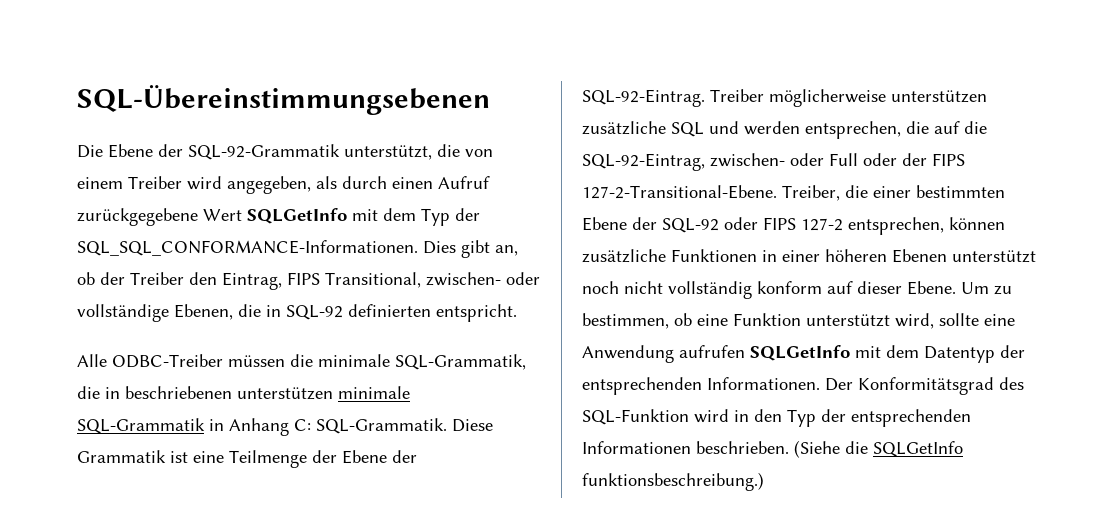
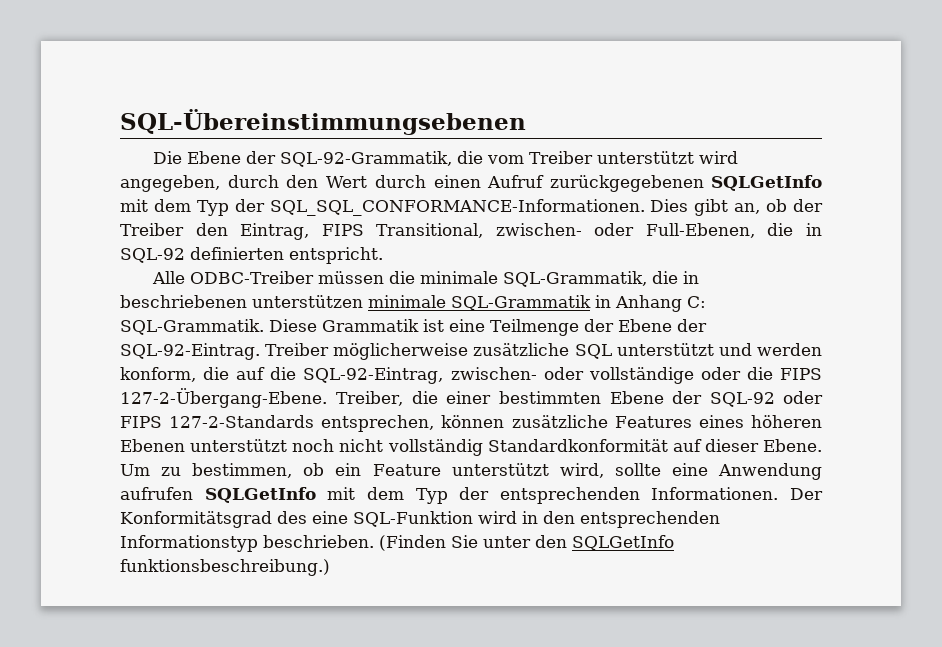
- Die Ebene der SQL-92-Grammatik unterstützt, die von einem Treiber wird angegeben, als durch einen Aufruf zurückgegebene Wert SQLGetInfo mit dem Typ der SQL_SQL_CONFORMANCE-Informationen.
+ Die Ebene der SQL-92-Grammatik, die vom Treiber unterstützt wird angegeben, durch den Wert durch einen Aufruf zurückgegebenen SQLGetInfo mit dem Typ der SQL_SQL_CONFORMANCE-Informationen.
- Dies gibt an, ob der Treiber den Eintrag, FIPS Transitional, zwischen- oder vollständige Ebenen, die in SQL-92 definierten entspricht.
+ Dies gibt an, ob der Treiber den Eintrag, FIPS Transitional, zwischen- oder Full-Ebenen, die in SQL-92 definierten entspricht.
- Treiber möglicherweise unterstützen zusätzliche SQL und werden entsprechen, die auf die SQL-92-Eintrag, zwischen- oder Full oder der FIPS 127-2-Transitional-Ebene.
+ Treiber möglicherweise zusätzliche SQL unterstützt und werden konform, die auf die SQL-92-Eintrag, zwischen- oder vollständige oder die FIPS 127-2-Übergang-Ebene.
- Treiber, die einer bestimmten Ebene der SQL-92 oder FIPS 127-2 entsprechen, können zusätzliche Funktionen in einer höheren Ebenen unterstützt noch nicht vollständig konform auf dieser Ebene.
+ Treiber, die einer bestimmten Ebene der SQL-92 oder FIPS 127-2-Standards entsprechen, können zusätzliche Features eines höheren Ebenen unterstützt noch nicht vollständig Standardkonformität auf dieser Ebene.
- Um zu bestimmen, ob eine Funktion unterstützt wird, sollte eine Anwendung aufrufen SQLGetInfo mit dem Datentyp der entsprechenden Informationen.
+ Um zu bestimmen, ob ein Feature unterstützt wird, sollte eine Anwendung aufrufen SQLGetInfo mit dem Typ der entsprechenden Informationen.
- Der Konformitätsgrad des SQL-Funktion wird in den Typ der entsprechenden Informationen beschrieben. (Siehe die SQLGetInfo funktionsbeschreibung.)
+ Der Konformitätsgrad des eine SQL-Funktion wird in den entsprechenden Informationstyp beschrieben. (Finden Sie unter den SQLGetInfo funktionsbeschreibung.)

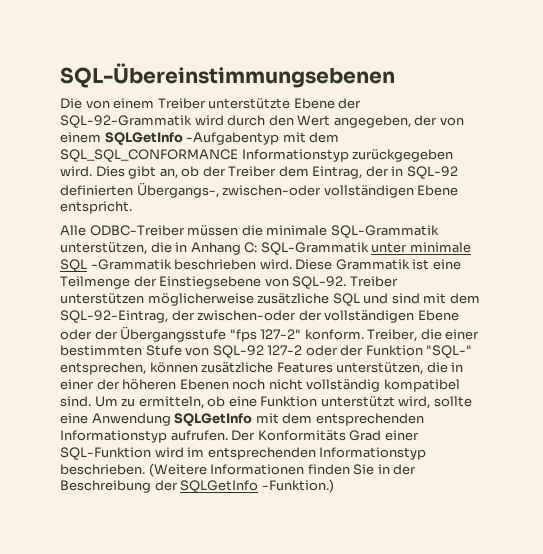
- Die Ebene der SQL-92-Grammatik, die vom Treiber unterstützt wird angegeben, durch den Wert durch einen Aufruf zurückgegebenen SQLGetInfo mit dem Typ der SQL_SQL_CONFORMANCE-Informationen.
+ Die von einem Treiber unterstützte Ebene der SQL-92-Grammatik wird durch den Wert angegeben, der von einem SQLGetInfo -Aufgabentyp mit dem SQL_SQL_CONFORMANCE Informationstyp zurückgegeben wird.
- Dies gibt an, ob der Treiber den Eintrag, FIPS Transitional, zwischen- oder Full-Ebenen, die in SQL-92 definierten entspricht.
+ Dies gibt an, ob der Treiber dem Eintrag, der in SQL-92 definierten Übergangs-, zwischen-oder vollständigen Ebene entspricht.
- Alle ODBC-Treiber müssen die minimale SQL-Grammatik, die in beschriebenen unterstützen minimale SQL-Grammatik in Anhang C: SQL-Grammatik.
+ Alle ODBC-Treiber müssen die minimale SQL-Grammatik unterstützen, die in Anhang C: SQL-Grammatik unter minimale SQL -Grammatik beschrieben wird.
- Diese Grammatik ist eine Teilmenge der Ebene der SQL-92-Eintrag. Treiber möglicherweise zusätzliche SQL unterstützt und werden konform, die auf die SQL-92-Eintrag, zwischen- oder vollständige oder die FIPS 127-2-Übergang-Ebene. Treiber, die einer bestimmten Ebene der SQL-92 oder FIPS 127-2-Standards entsprechen, können zusätzliche Features eines höheren Ebenen unterstützt noch nicht vollständig Standardkonformität auf dieser Ebene. Um zu bestimmen, ob ein Feature unterstützt wird, sollte eine Anwendung aufrufen SQLGetInfo mit dem Typ der entsprechenden Informationen. Der Konformitätsgrad des eine SQL-Funktion wird in den entsprechenden Informationstyp beschrieben. (Finden Sie unter den SQLGetInfo funktionsbeschreibung.)
+ Diese Grammatik ist eine Teilmenge der Einstiegsebene von SQL-92. Treiber unterstützen möglicherweise zusätzliche SQL und sind mit dem SQL-92-Eintrag, der zwischen-oder der vollständigen Ebene oder der Übergangsstufe "fps 127-2" konform. Treiber, die einer bestimmten Stufe von SQL-92 127-2 oder der Funktion "SQL-" entsprechen, können zusätzliche Features unterstützen, die in einer der höheren Ebenen noch nicht vollständig kompatibel sind. Um zu ermitteln, ob eine Funktion unterstützt wird, sollte eine Anwendung SQLGetInfo mit dem entsprechenden Informationstyp aufrufen. Der Konformitäts Grad einer SQL-Funktion wird im entsprechenden Informationstyp beschrieben. (Weitere Informationen finden Sie in der Beschreibung der SQLGetInfo -Funktion.)

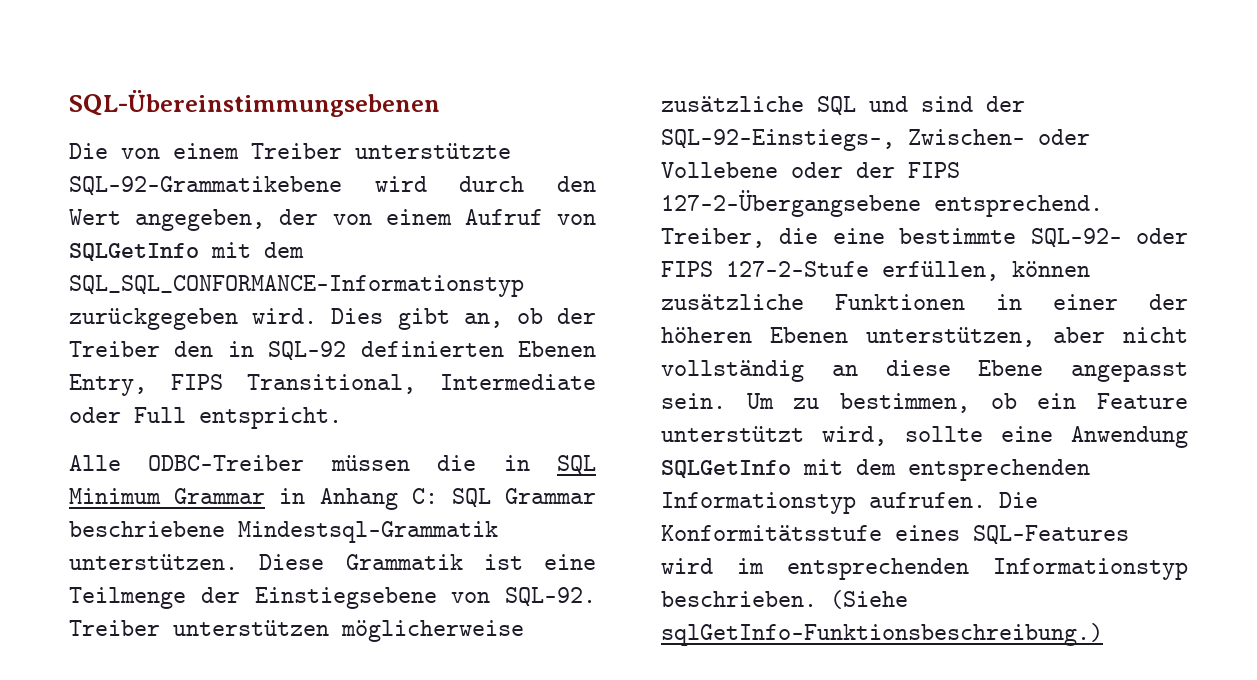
- Die von einem Treiber unterstützte Ebene der SQL-92-Grammatik wird durch den Wert angegeben, der von einem SQLGetInfo -Aufgabentyp mit dem SQL_SQL_CONFORMANCE Informationstyp zurückgegeben wird.
+ Die von einem Treiber unterstützte SQL-92-Grammatikebene wird durch den Wert angegeben, der von einem Aufruf von SQLGetInfo mit dem SQL_SQL_CONFORMANCE-Informationstyp zurückgegeben wird.
- Dies gibt an, ob der Treiber dem Eintrag, der in SQL-92 definierten Übergangs-, zwischen-oder vollständigen Ebene entspricht.
+ Dies gibt an, ob der Treiber den in SQL-92 definierten Ebenen Entry, FIPS Transitional, Intermediate oder Full entspricht.
- Alle ODBC-Treiber müssen die minimale SQL-Grammatik unterstützen, die in Anhang C: SQL-Grammatik unter minimale SQL -Grammatik beschrieben wird.
+ Alle ODBC-Treiber müssen die in SQL Minimum Grammar in Anhang C: SQL Grammar beschriebene Mindestsql-Grammatik unterstützen.
- Treiber unterstützen möglicherweise zusätzliche SQL und sind mit dem SQL-92-Eintrag, der zwischen-oder der vollständigen Ebene oder der Übergangsstufe "fps 127-2" konform. Treiber, die einer bestimmten Stufe von SQL-92 127-2 oder der Funktion "SQL-" entsprechen, können zusätzliche Features unterstützen, die in einer der höheren Ebenen noch nicht vollständig kompatibel sind. Um zu ermitteln, ob eine Funktion unterstützt wird, sollte eine Anwendung SQLGetInfo mit dem entsprechenden Informationstyp aufrufen.
+ Treiber unterstützen möglicherweise zusätzliche SQL und sind der SQL-92-Einstiegs-, Zwischen- oder Vollebene oder der FIPS 127-2-Übergangsebene entsprechend. Treiber, die eine bestimmte SQL-92- oder FIPS 127-2-Stufe erfüllen, können zusätzliche Funktionen in einer der höheren Ebenen unterstützen, aber nicht vollständig an diese Ebene angepasst sein. Um zu bestimmen, ob ein Feature unterstützt wird, sollte eine Anwendung SQLGetInfo mit dem entsprechenden Informationstyp aufrufen.
- Der Konformitäts Grad einer SQL-Funktion wird im entsprechenden Informationstyp beschrieben.
+ Die Konformitätsstufe eines SQL-Features wird im entsprechenden Informationstyp beschrieben.
- (Weitere Informationen finden Sie in der Beschreibung der SQLGetInfo -Funktion.)
+ (Siehe sqlGetInfo-Funktionsbeschreibung.)

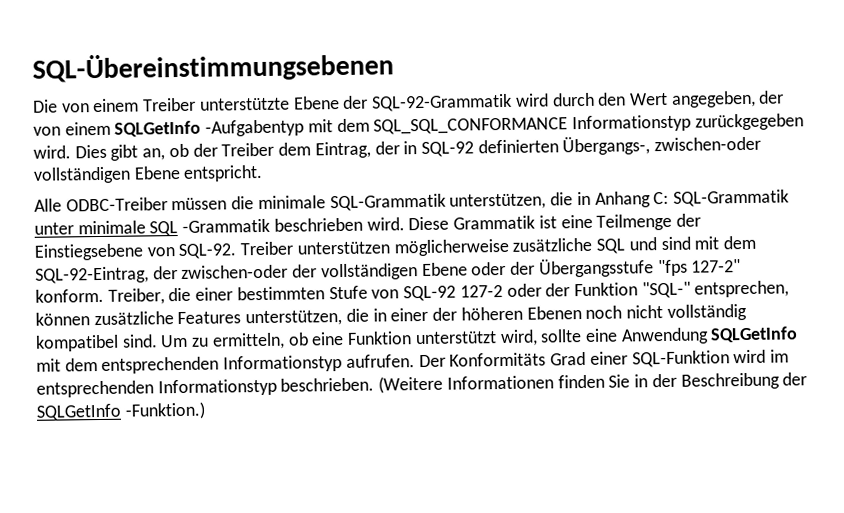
- Die von einem Treiber unterstützte SQL-92-Grammatikebene wird durch den Wert angegeben, der von einem Aufruf von SQLGetInfo mit dem SQL_SQL_CONFORMANCE-Informationstyp zurückgegeben wird.
+ Die von einem Treiber unterstützte Ebene der SQL-92-Grammatik wird durch den Wert angegeben, der von einem SQLGetInfo -Aufgabentyp mit dem SQL_SQL_CONFORMANCE Informationstyp zurückgegeben wird.
- Dies gibt an, ob der Treiber den in SQL-92 definierten Ebenen Entry, FIPS Transitional, Intermediate oder Full entspricht.
+ Dies gibt an, ob der Treiber dem Eintrag, der in SQL-92 definierten Übergangs-, zwischen-oder vollständigen Ebene entspricht.
- Alle ODBC-Treiber müssen die in SQL Minimum Grammar in Anhang C: SQL Grammar beschriebene Mindestsql-Grammatik unterstützen.
+ Alle ODBC-Treiber müssen die minimale SQL-Grammatik unterstützen, die in Anhang C: SQL-Grammatik unter minimale SQL -Grammatik beschrieben wird.
- Treiber unterstützen möglicherweise zusätzliche SQL und sind der SQL-92-Einstiegs-, Zwischen- oder Vollebene oder der FIPS 127-2-Übergangsebene entsprechend. Treiber, die eine bestimmte SQL-92- oder FIPS 127-2-Stufe erfüllen, können zusätzliche Funktionen in einer der höheren Ebenen unterstützen, aber nicht vollständig an diese Ebene angepasst sein. Um zu bestimmen, ob ein Feature unterstützt wird, sollte eine Anwendung SQLGetInfo mit dem entsprechenden Informationstyp aufrufen.
+ Treiber unterstützen möglicherweise zusätzliche SQL und sind mit dem SQL-92-Eintrag, der zwischen-oder der vollständigen Ebene oder der Übergangsstufe "fps 127-2" konform. Treiber, die einer bestimmten Stufe von SQL-92 127-2 oder der Funktion "SQL-" entsprechen, können zusätzliche Features unterstützen, die in einer der höheren Ebenen noch nicht vollständig kompatibel sind. Um zu ermitteln, ob eine Funktion unterstützt wird, sollte eine Anwendung SQLGetInfo mit dem entsprechenden Informationstyp aufrufen.
- Die Konformitätsstufe eines SQL-Features wird im entsprechenden Informationstyp beschrieben.
+ Der Konformitäts Grad einer SQL-Funktion wird im entsprechenden Informationstyp beschrieben.
- (Siehe sqlGetInfo-Funktionsbeschreibung.)
+ (Weitere Informationen finden Sie in der Beschreibung der SQLGetInfo -Funktion.)

